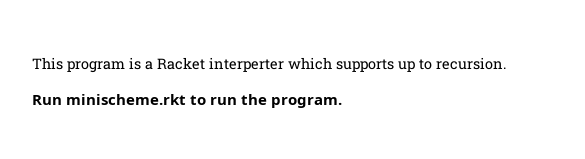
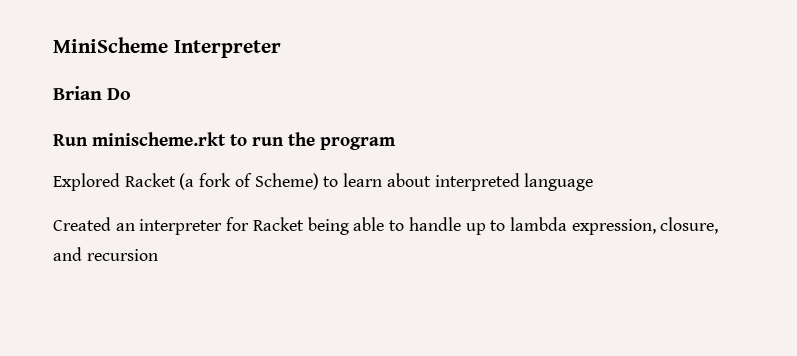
- This program is a Racket interperter which supports up to recursion.
+ MiniScheme Interpreter
+ Brian Do
- Run minischeme.rkt to run the program.
+ Run minischeme.rkt to run the program
+ Explored Racket (a fork of Scheme) to learn about interpreted language
+ Created an interpreter for Racket being able to handle up to lambda expression, closure, and recursion

